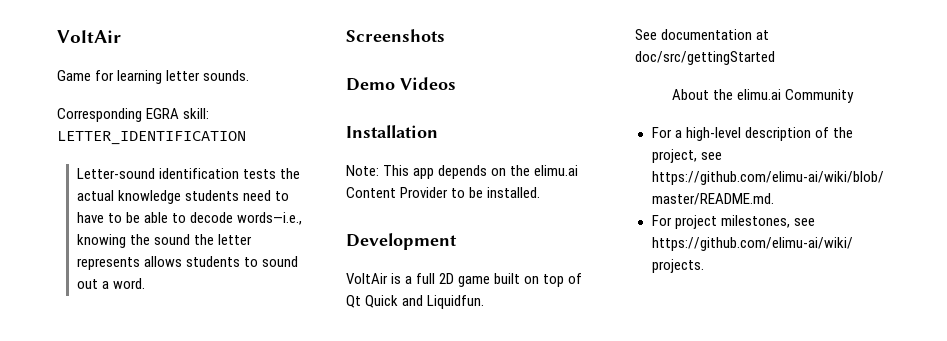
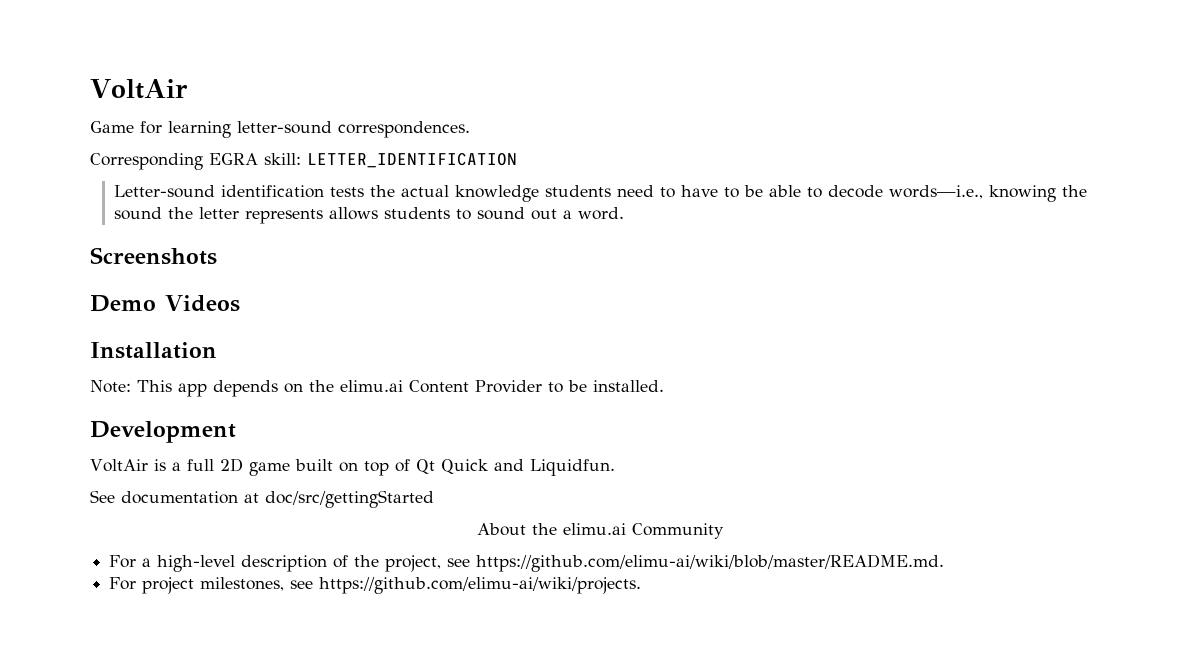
- Game for learning letter sounds.
+ Game for learning letter-sound correspondences.

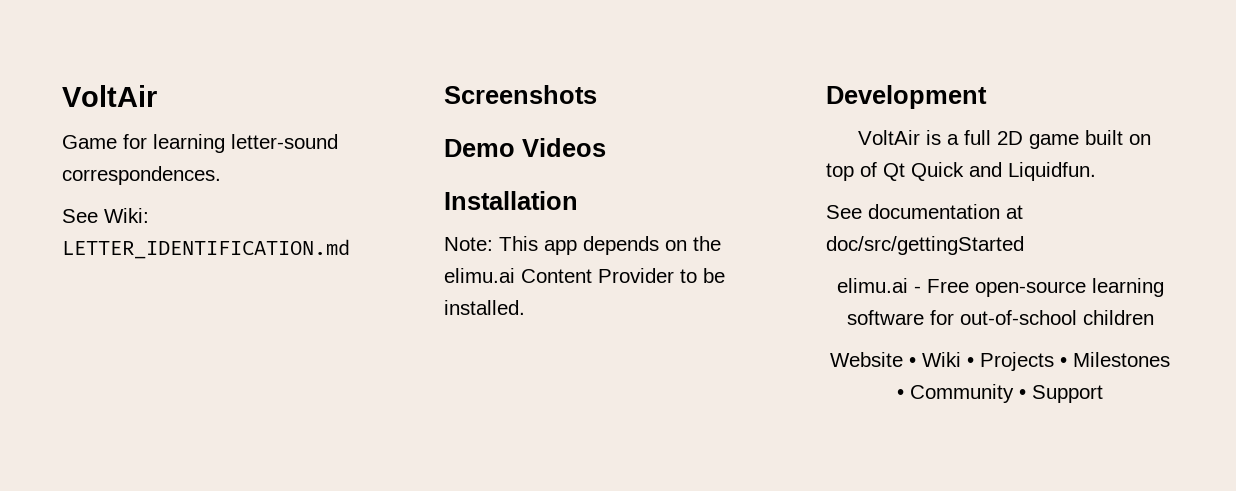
- Corresponding EGRA skill: LETTER_IDENTIFICATION
- Letter-sound identification tests the actual knowledge students need to have to be able to decode words—i.e., knowing the sound the letter represents allows students to sound out a word.
+ See Wiki: LETTER_IDENTIFICATION.md
- About the elimu.ai Community
- For a high-level description of the project, see https://github.com/elimu-ai/wiki/blob/master/README.md.
- For project milestones, see https://github.com/elimu-ai/wiki/projects.
+ elimu.ai - Free open-source learning software for out-of-school children
+ Website • Wiki • Projects • Milestones • Community • Support

